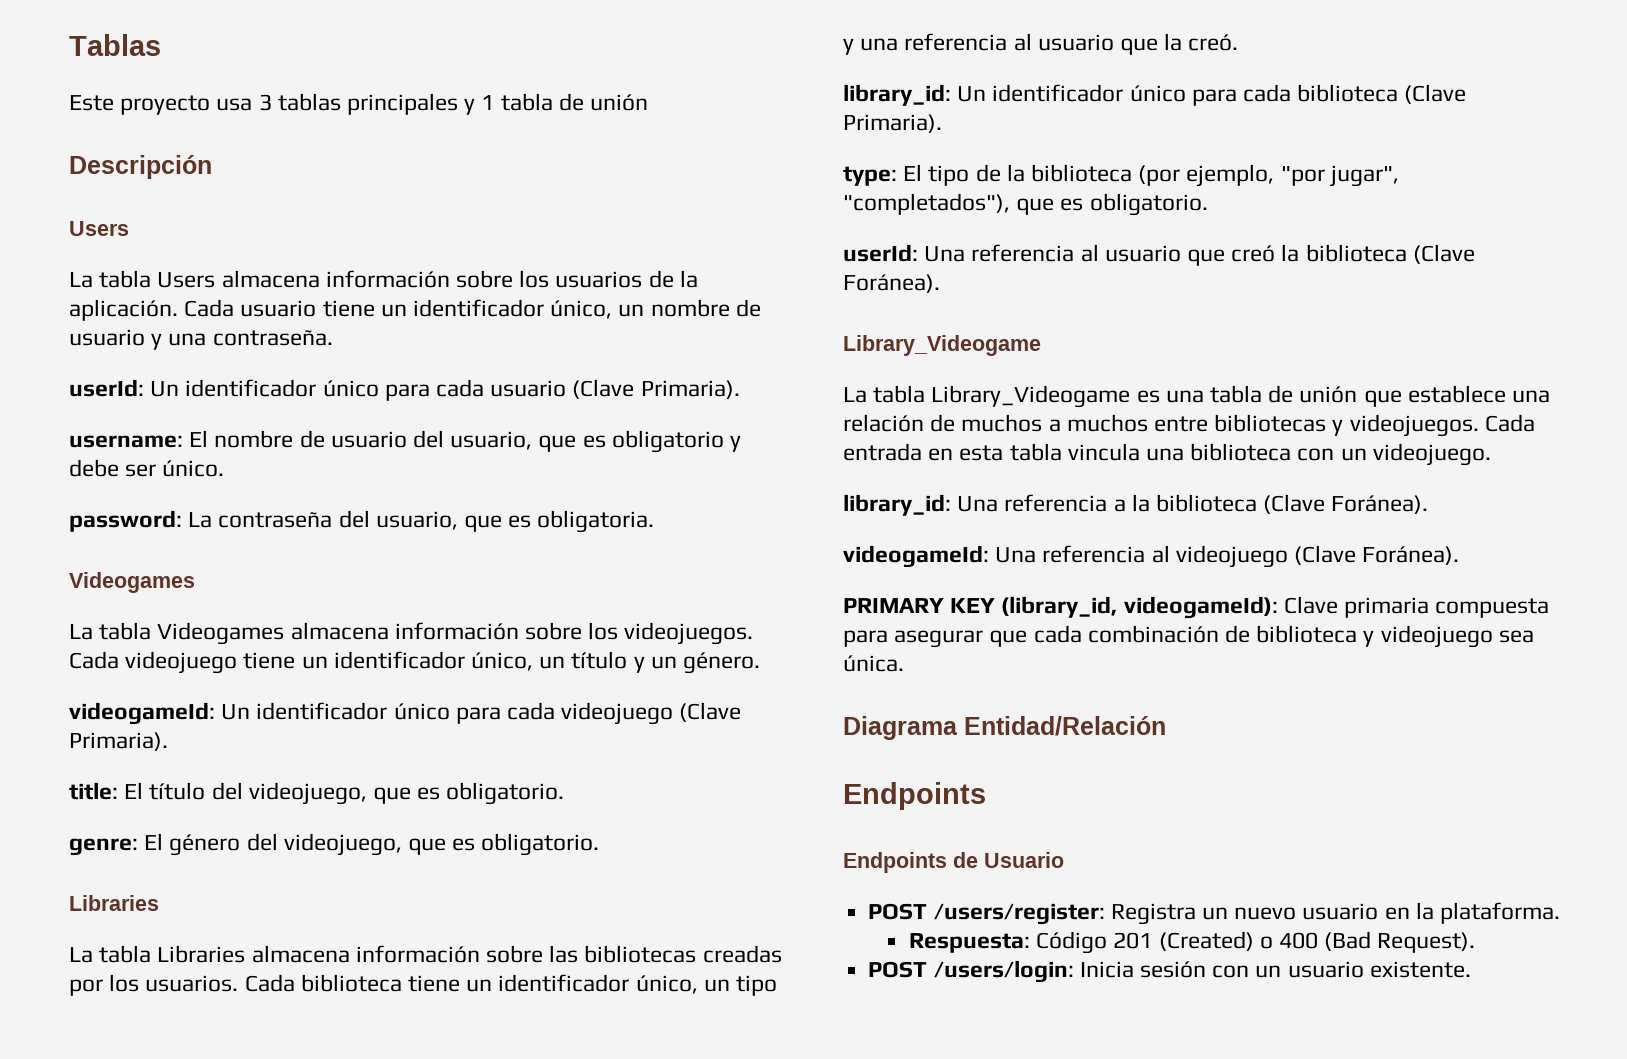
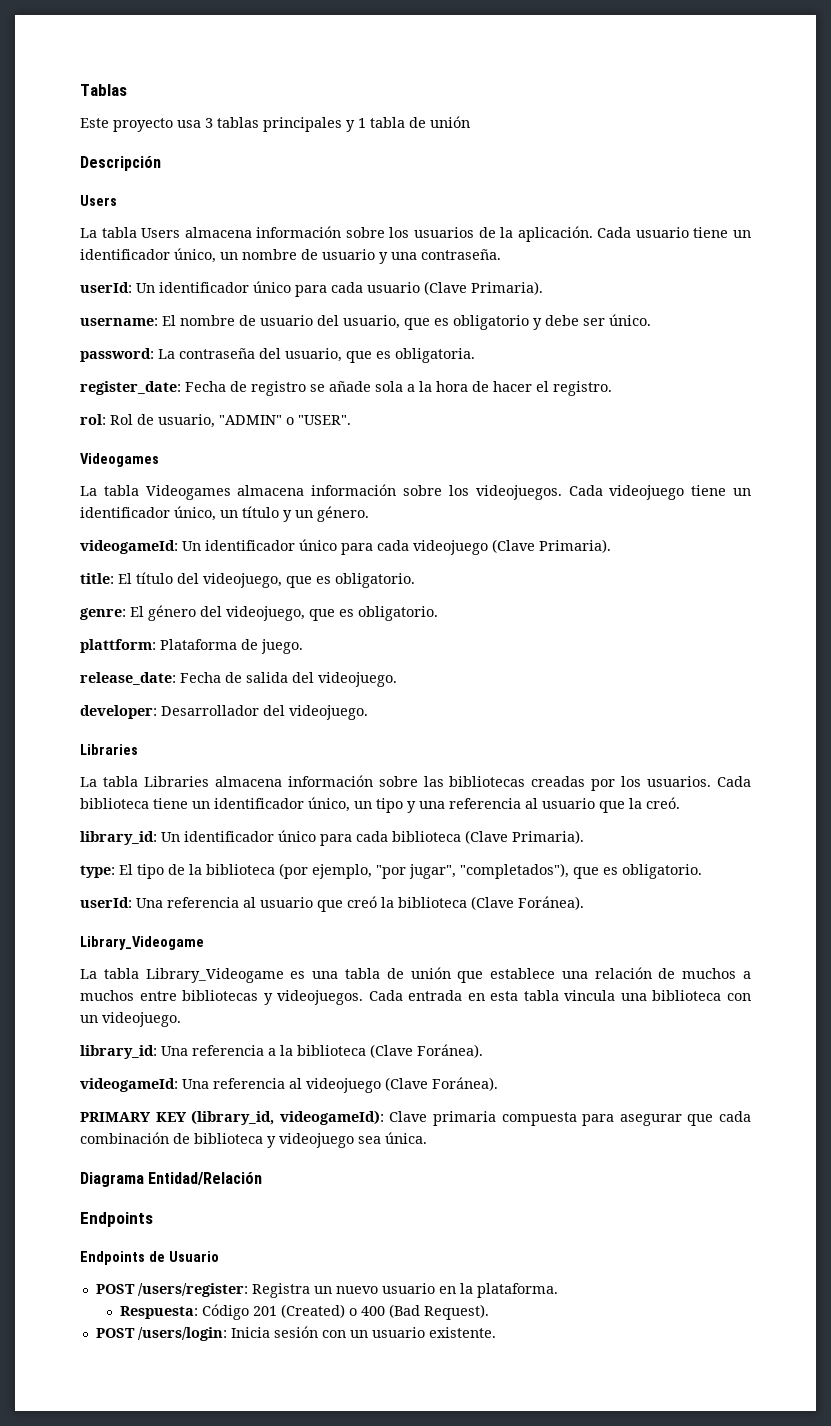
+ register_date: Fecha de registro se añade sola a la hora de hacer el registro.
+ rol: Rol de usuario, "ADMIN" o "USER".
+ plattform: Plataforma de juego.
+ release_date: Fecha de salida del videojuego.
+ developer: Desarrollador del videojuego.

